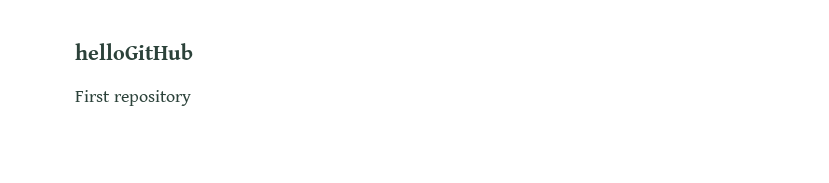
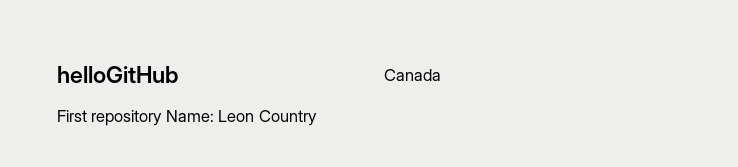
- First repository
+ First repository Name: Leon Country Canada

